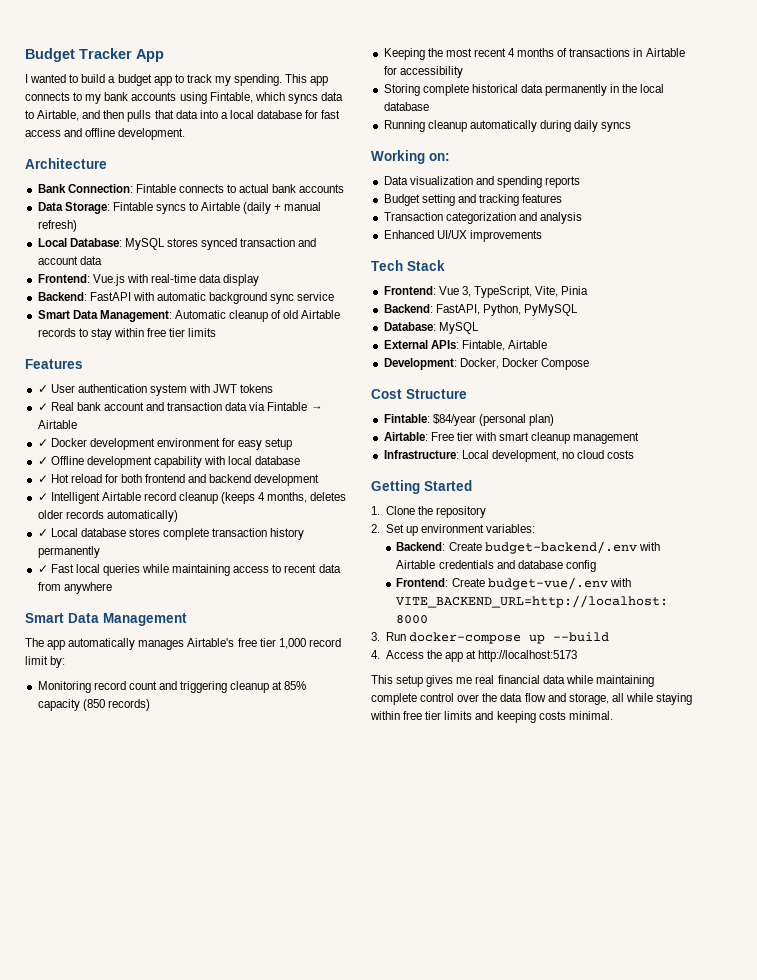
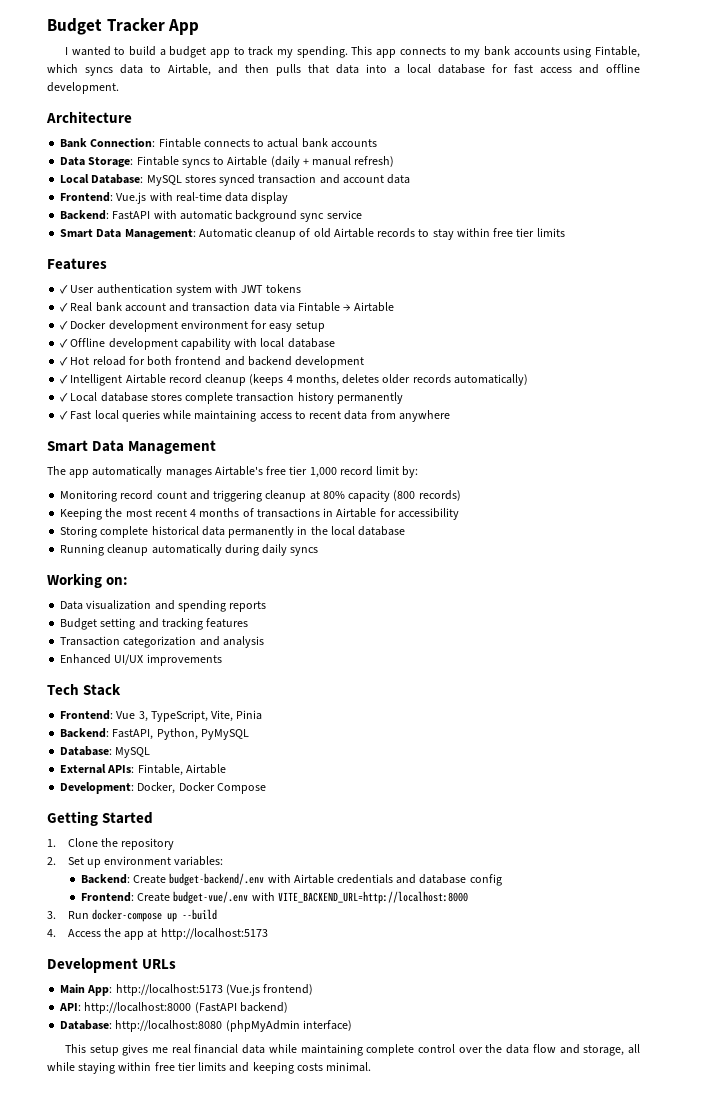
- Monitoring record count and triggering cleanup at 85% capacity (850 records)
+ Monitoring record count and triggering cleanup at 80% capacity (800 records)
- Cost Structure
- Fintable: $84/year (personal plan)
- Airtable: Free tier with smart cleanup management
- Infrastructure: Local development, no cloud costs
+ Development URLs
+ Main App: http://localhost:5173 (Vue.js frontend)
+ API: http://localhost:8000 (FastAPI backend)
+ Database: http://localhost:8080 (phpMyAdmin interface)

